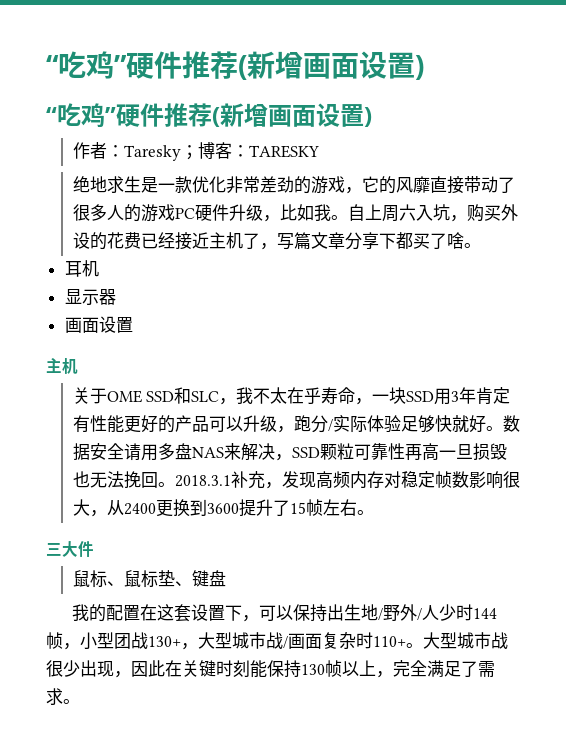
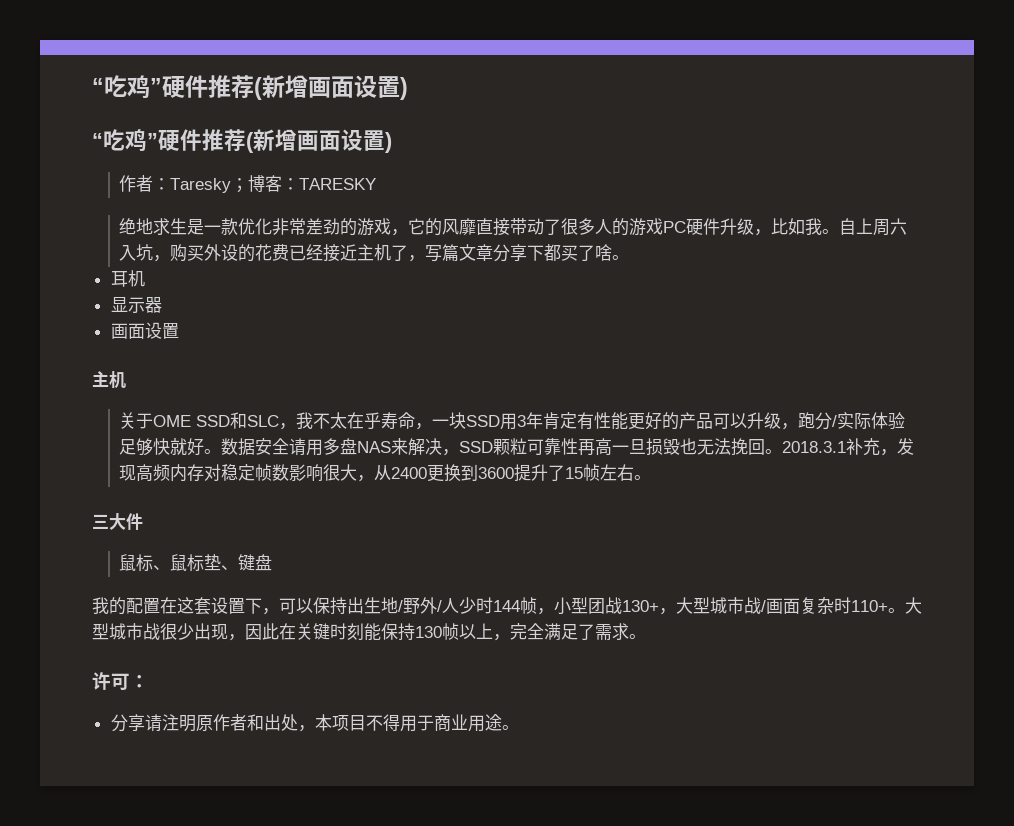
+ 许可：
+ 分享请注明原作者和出处，本项目不得用于商业用途。

